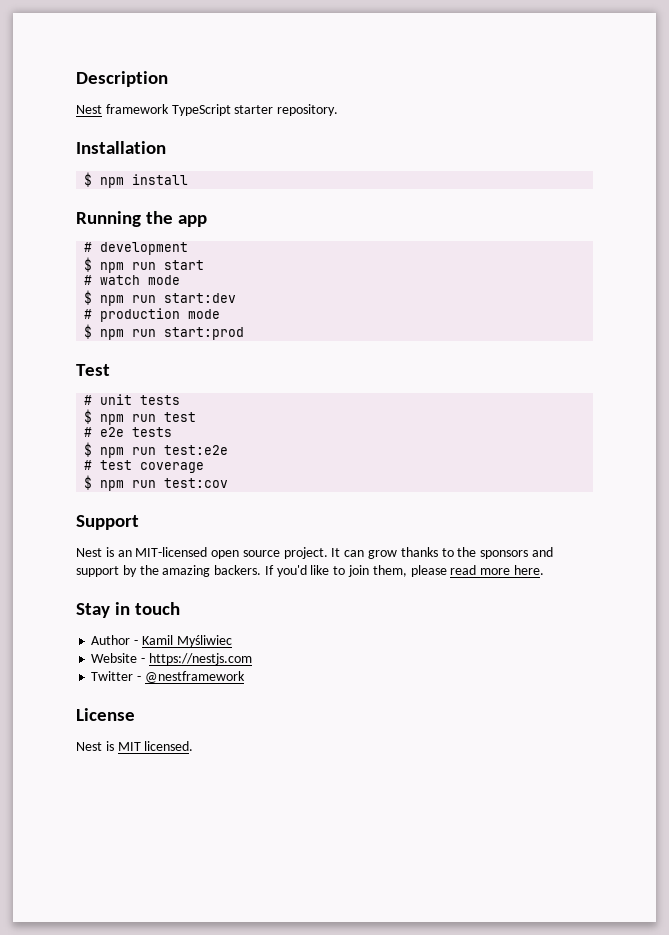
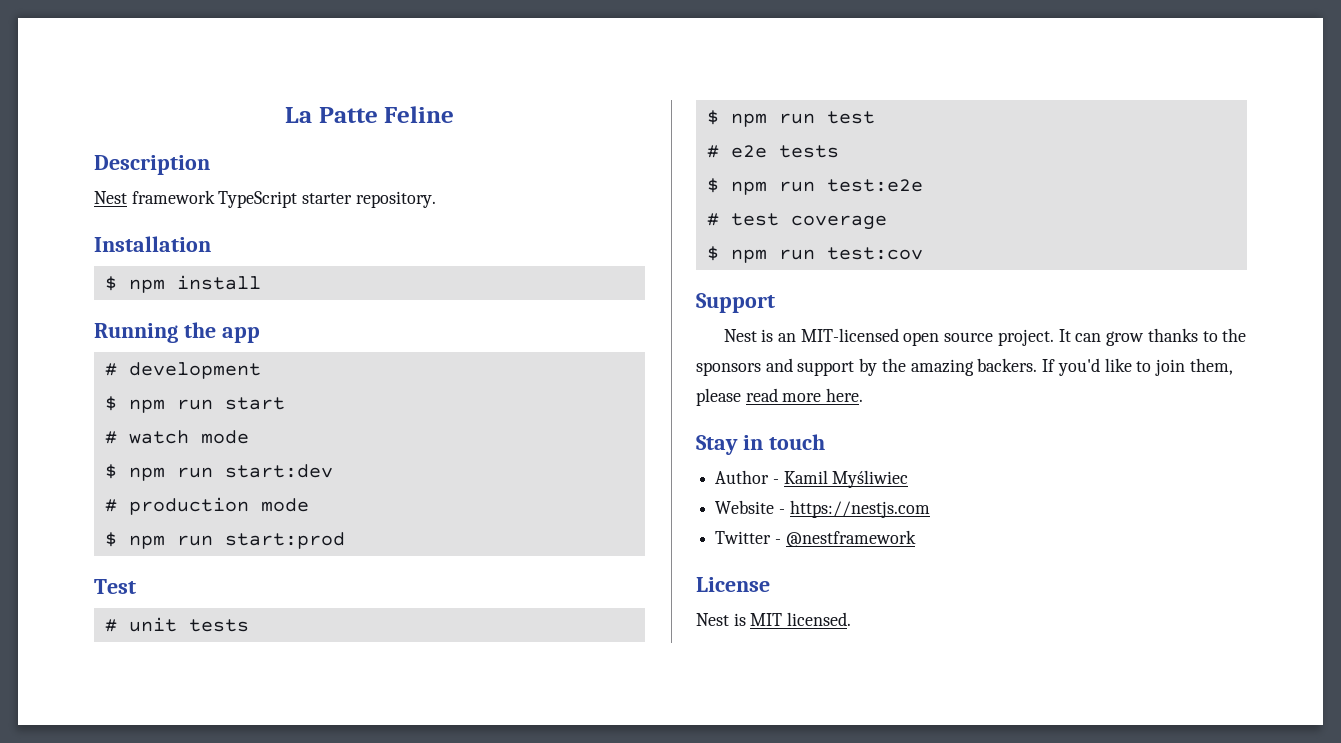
+ La Patte Feline

